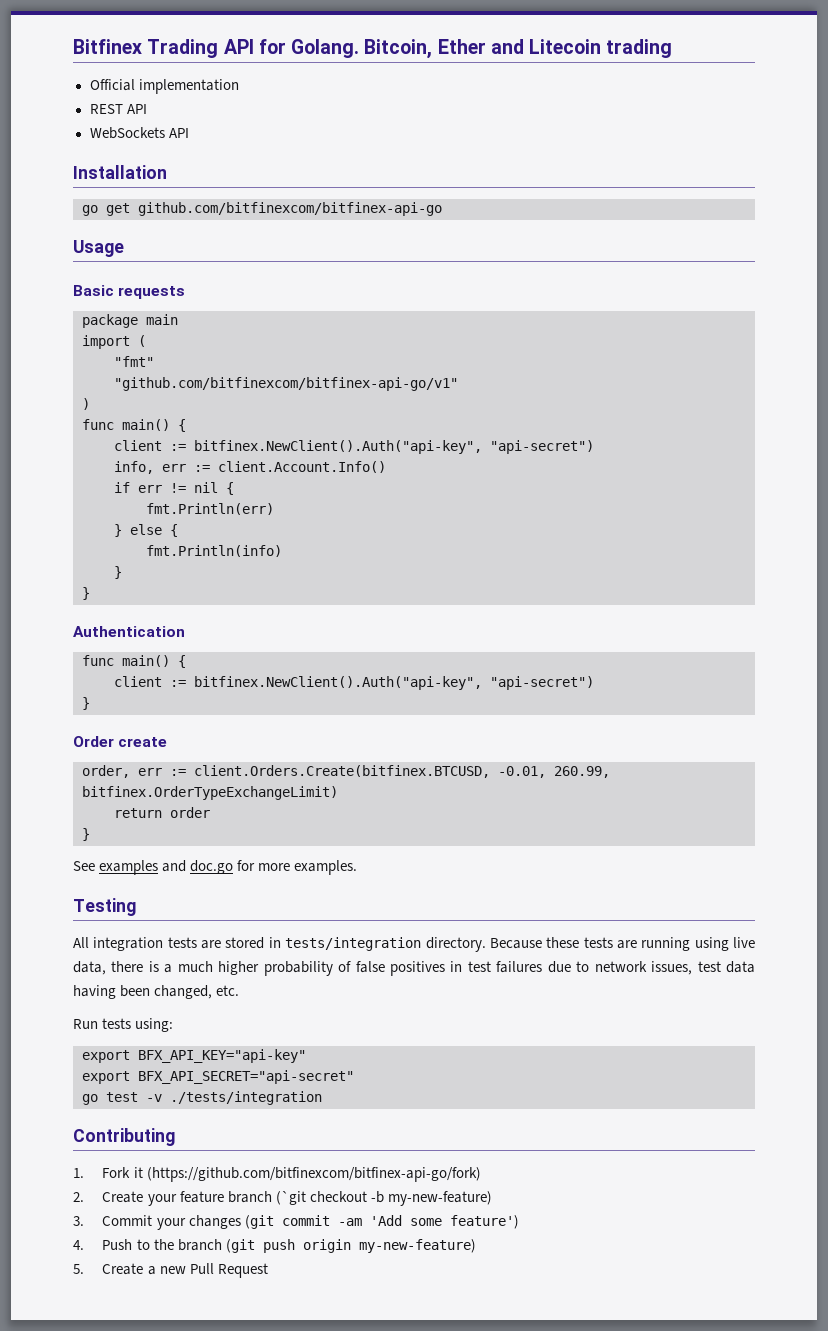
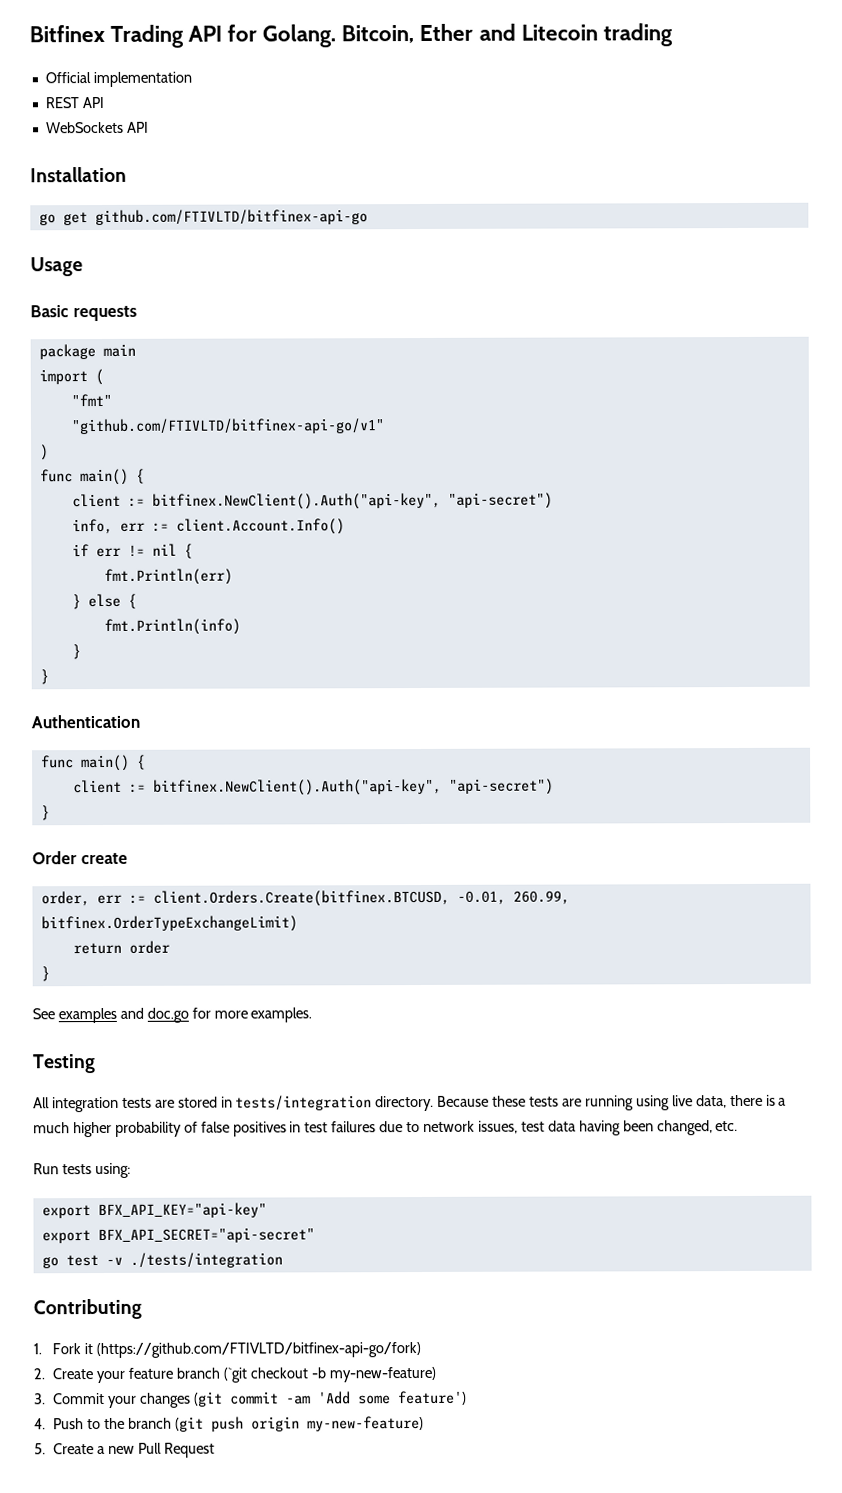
- go get github.com/bitfinexcom/bitfinex-api-go
+ go get github.com/FTIVLTD/bitfinex-api-go
- "github.com/bitfinexcom/bitfinex-api-go/v1"
+ "github.com/FTIVLTD/bitfinex-api-go/v1"
- 1. Fork it (https://github.com/bitfinexcom/bitfinex-api-go/fork)
+ 1. Fork it (https://github.com/FTIVLTD/bitfinex-api-go/fork)

